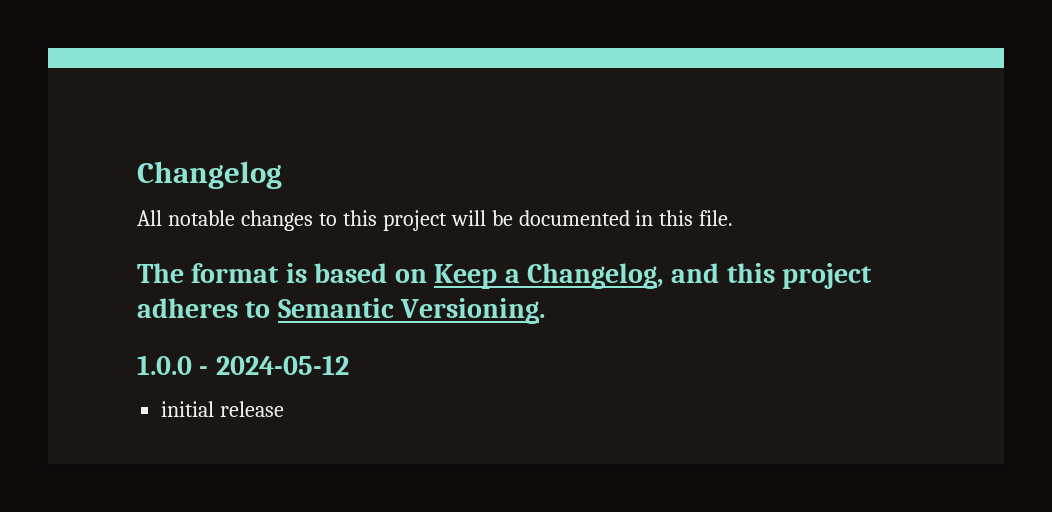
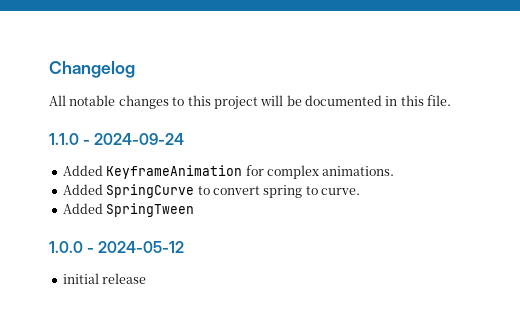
- The format is based on Keep a Changelog, and this project adheres to Semantic Versioning.
+ 1.1.0 - 2024-09-24
+ Added KeyframeAnimation for complex animations.
+ Added SpringCurve to convert spring to curve.
+ Added SpringTween

